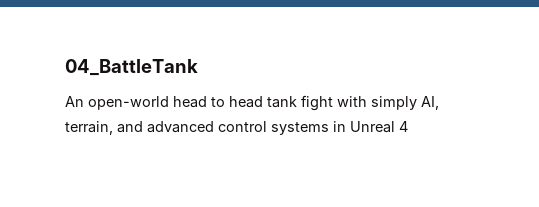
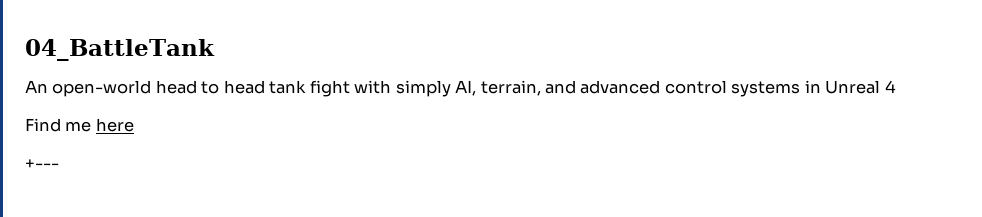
+ Find me here
+ +---

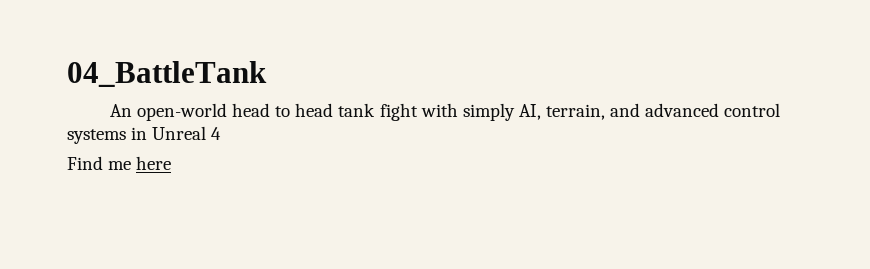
- +---

